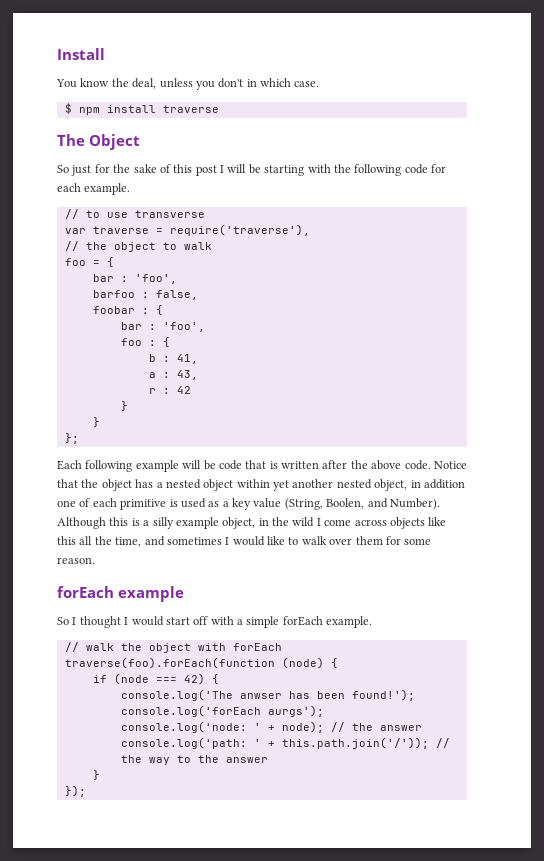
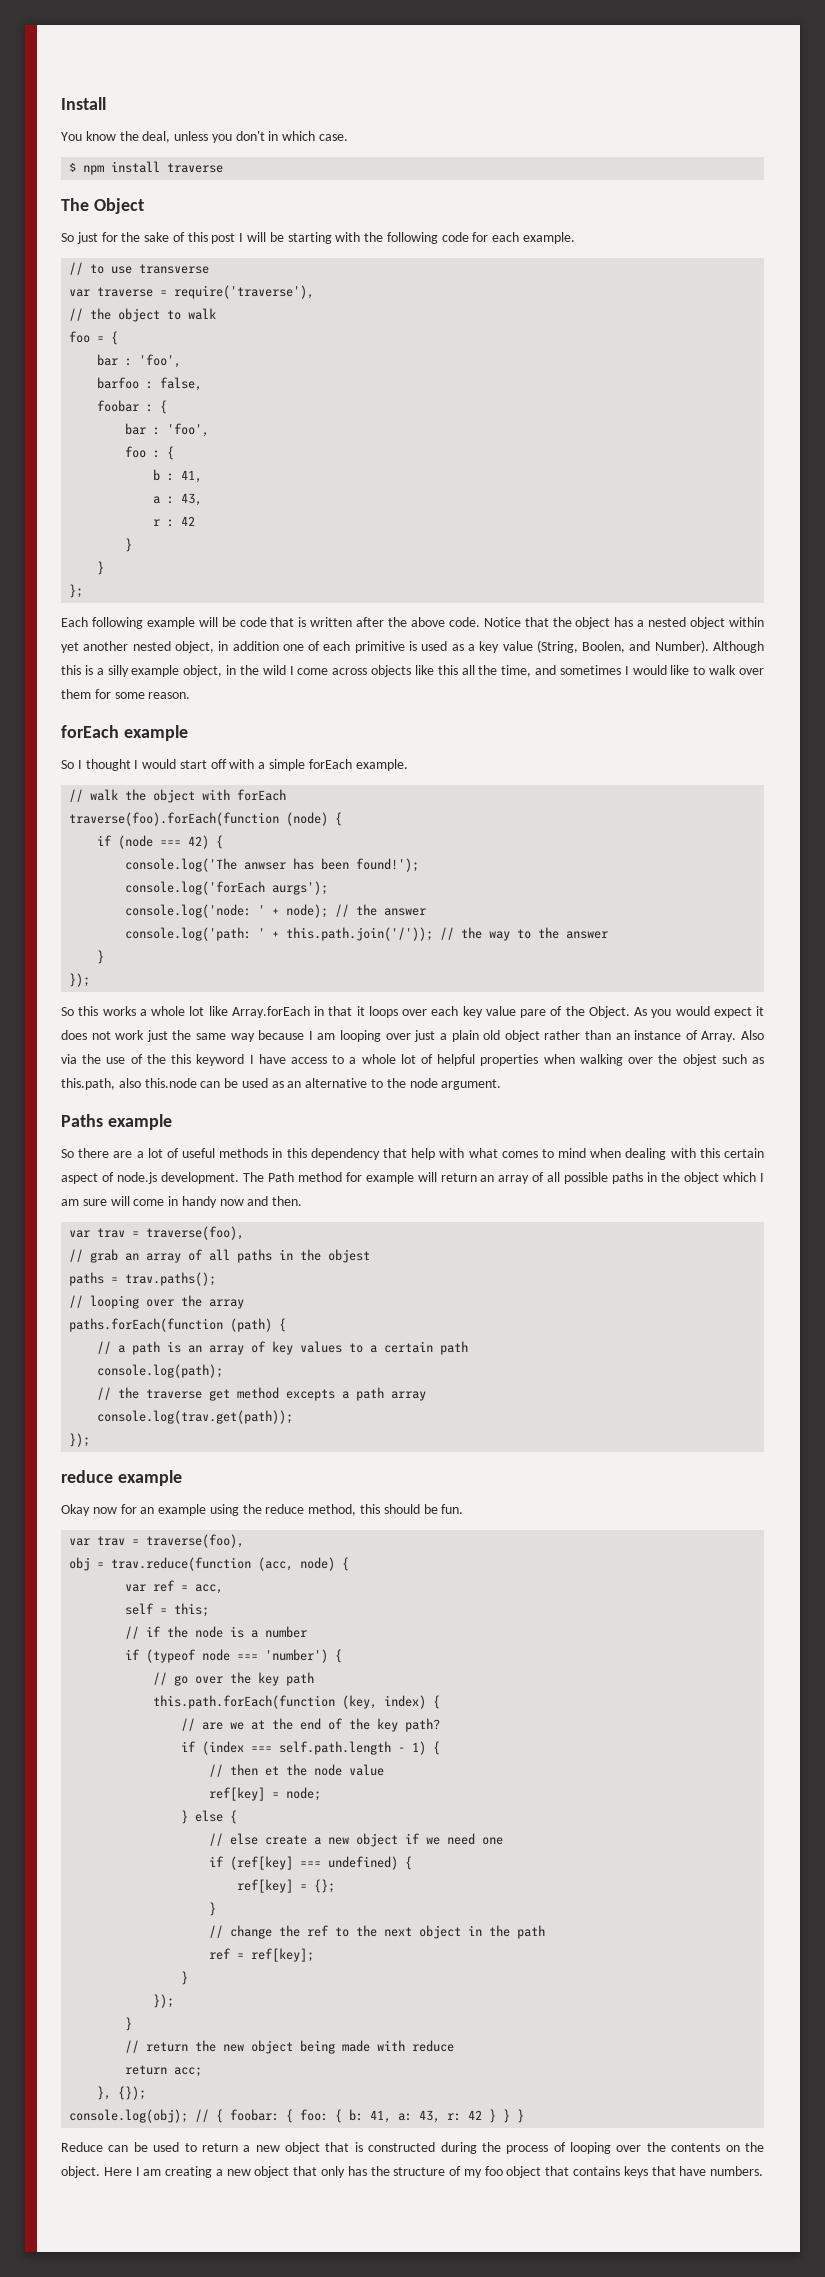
+ So this works a whole lot like Array.forEach in that it loops over each key value pare of the Object. As you would expect it does not work just the same way because I am looping over just a plain old object rather than an instance of Array. Also via the use of the this keyword I have access to a whole lot of helpful properties when walking over the objest such as this.path, also this.node can be used as an alternative to the node argument.
+ Paths example
+ So there are a lot of useful methods in this dependency that help with what comes to mind when dealing with this certain aspect of node.js development. The Path method for example will return an array of all possible paths in the object which I am sure will come in handy now and then.
+ var trav = traverse(foo),
+ // grab an array of all paths in the objest
+ paths = trav.paths();
+ // looping over the array
+ paths.forEach(function (path) {
+ // a path is an array of key values to a certain path
+ console.log(path);
+ // the traverse get method excepts a path array
+ console.log(trav.get(path));
+ });
+ reduce example
+ Okay now for an example using the reduce method, this should be fun.
+ var trav = traverse(foo),
+ obj = trav.reduce(function (acc, node) {
+ var ref = acc,
+ self = this;
+ // if the node is a number
+ if (typeof node === 'number') {
+ // go over the key path
+ this.path.forEach(function (key, index) {
+ // are we at the end of the key path?
+ if (index === self.path.length - 1) {
+ // then et the node value
+ ref[key] = node;
+ } else {
+ // else create a new object if we need one
+ if (ref[key] === undefined) {
+ ref[key] = {};
+ }
+ // change the ref to the next object in the path
+ ref = ref[key];
+ }
+ });
+ }
+ // return the new object being made with reduce
+ return acc;
+ }, {});
+ console.log(obj); // { foobar: { foo: { b: 41, a: 43, r: 42 } } }
+ Reduce can be used to return a new object that is constructed during the process of looping over the contents on the object. Here I am creating a new object that only has the structure of my foo object that contains keys that have numbers.

